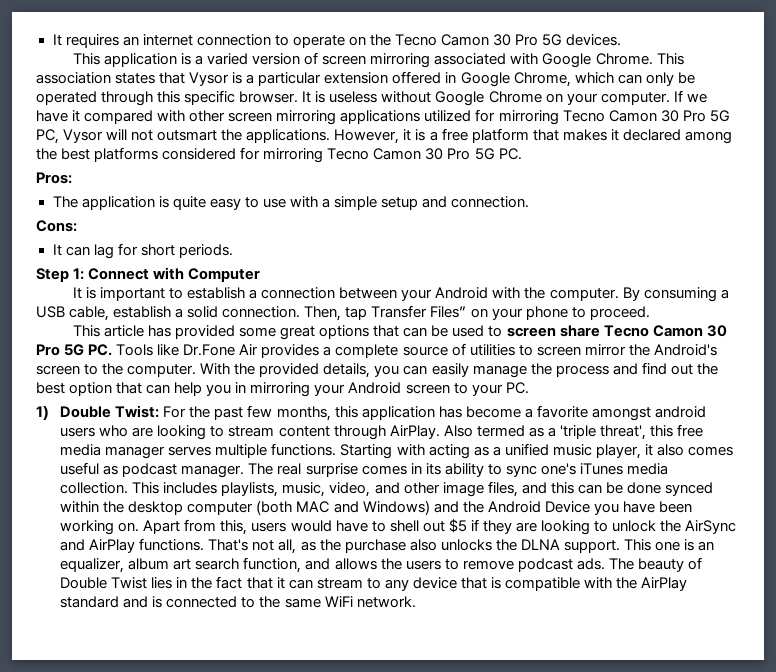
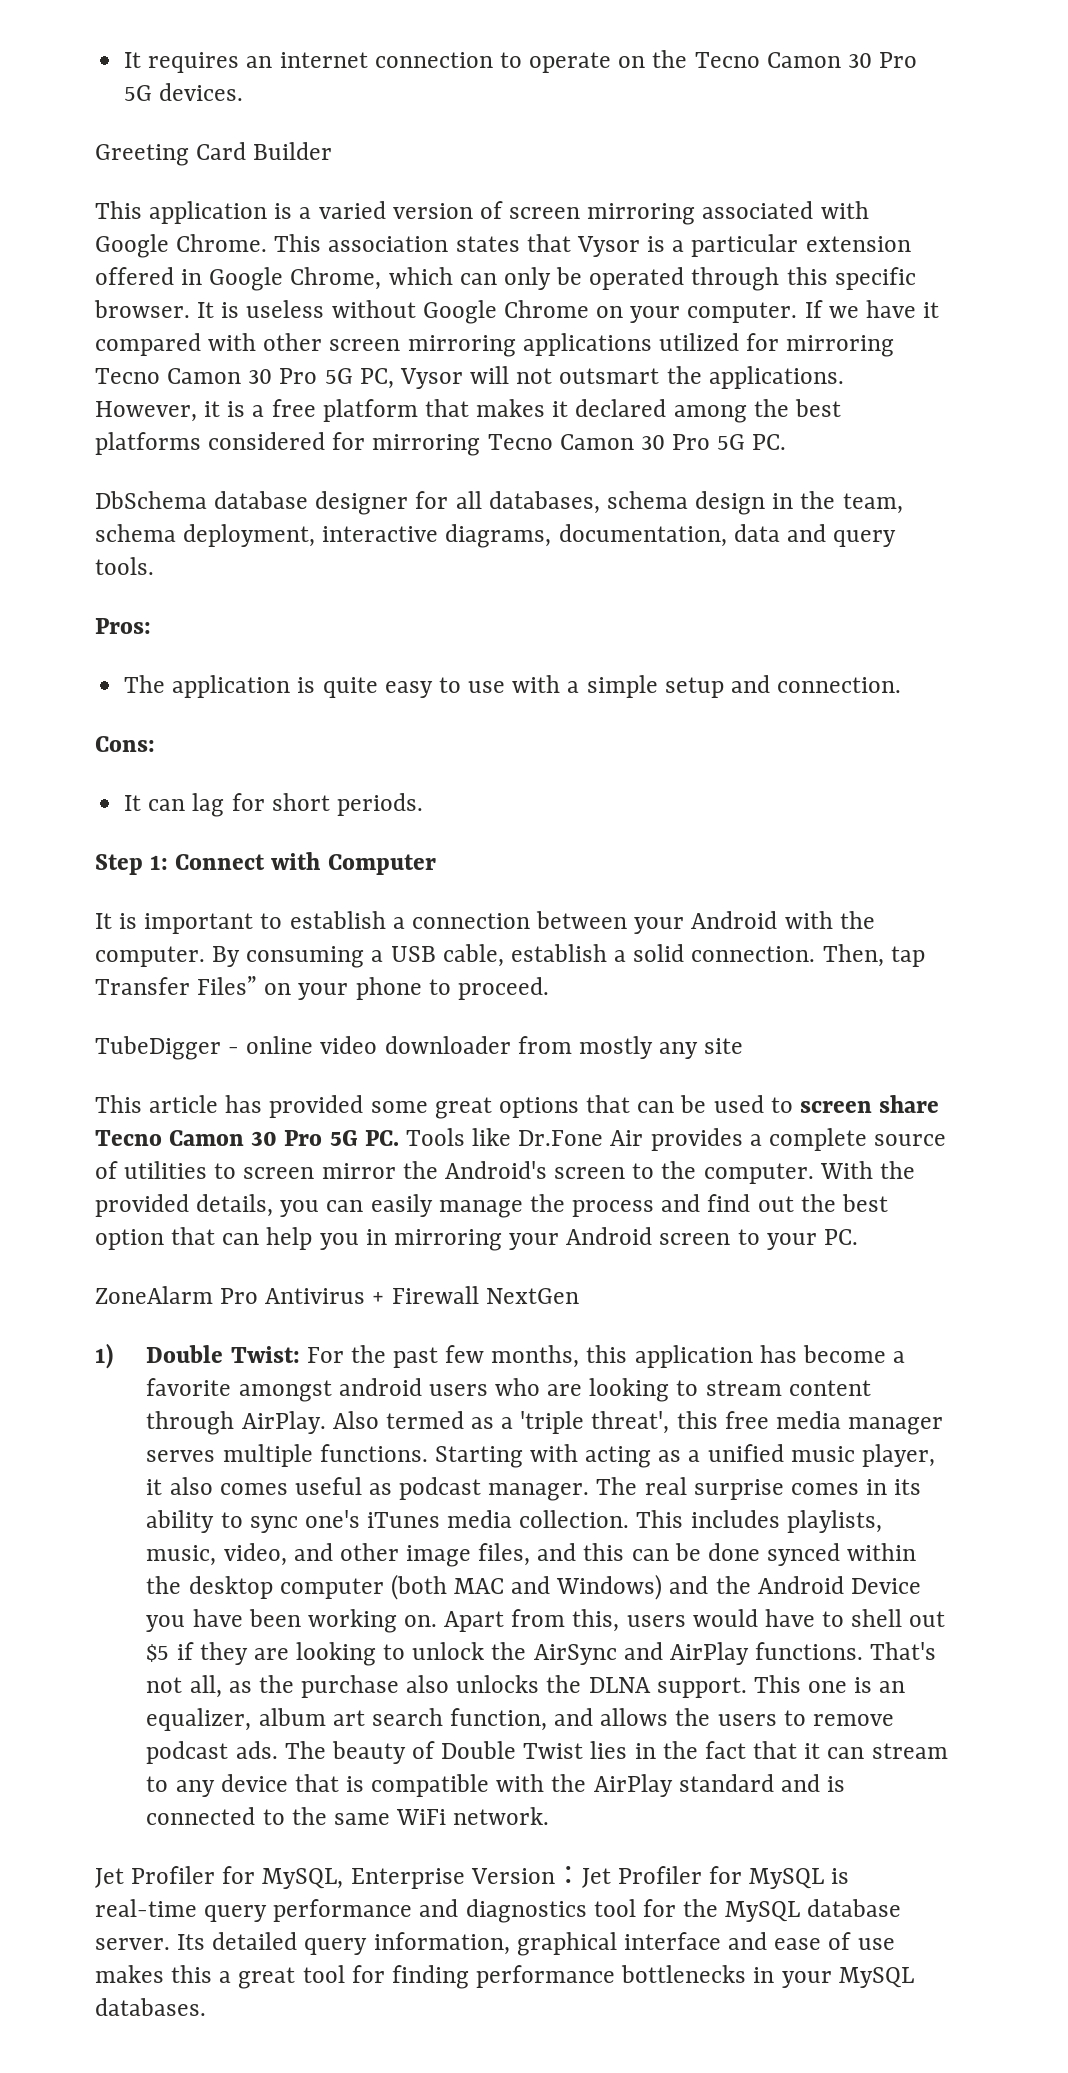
+ Greeting Card Builder
+ DbSchema database designer for all databases, schema design in the team, schema deployment, interactive diagrams, documentation, data and query tools.
+ TubeDigger - online video downloader from mostly any site
+ ZoneAlarm Pro Antivirus + Firewall NextGen
+ Jet Profiler for MySQL, Enterprise Version：Jet Profiler for MySQL is real-time query performance and diagnostics tool for the MySQL database server. Its detailed query information, graphical interface and ease of use makes this a great tool for finding performance bottlenecks in your MySQL databases.

